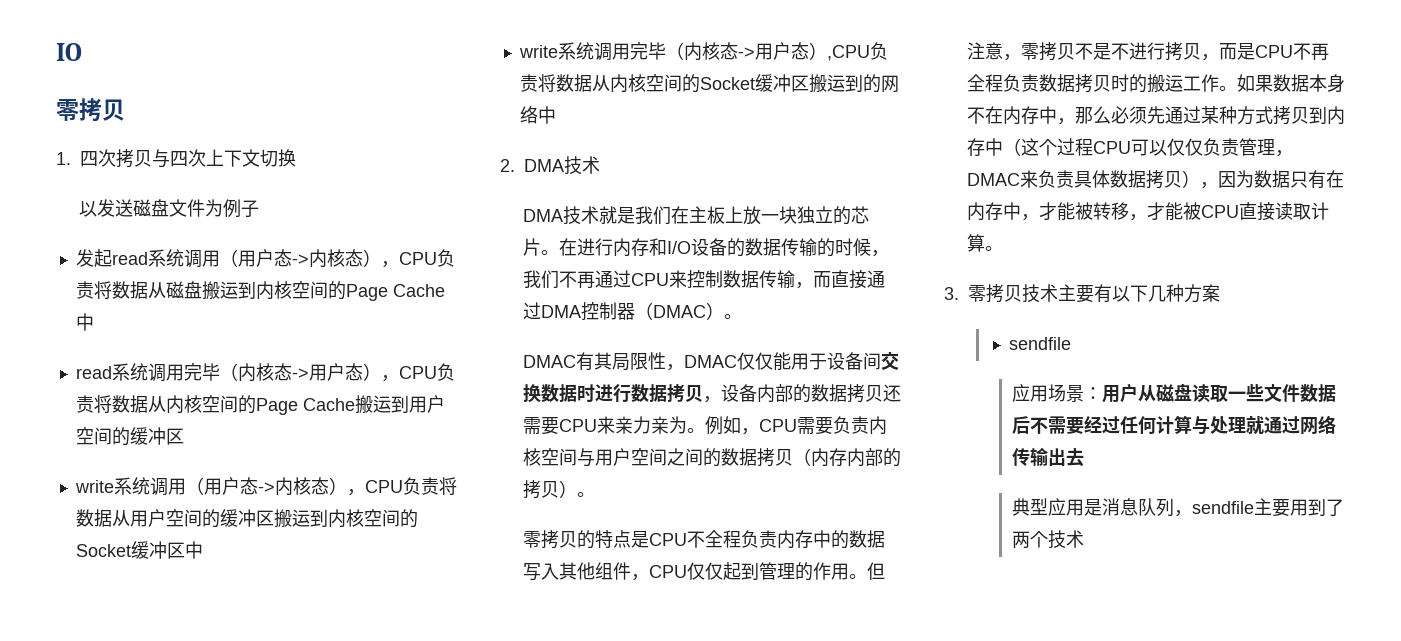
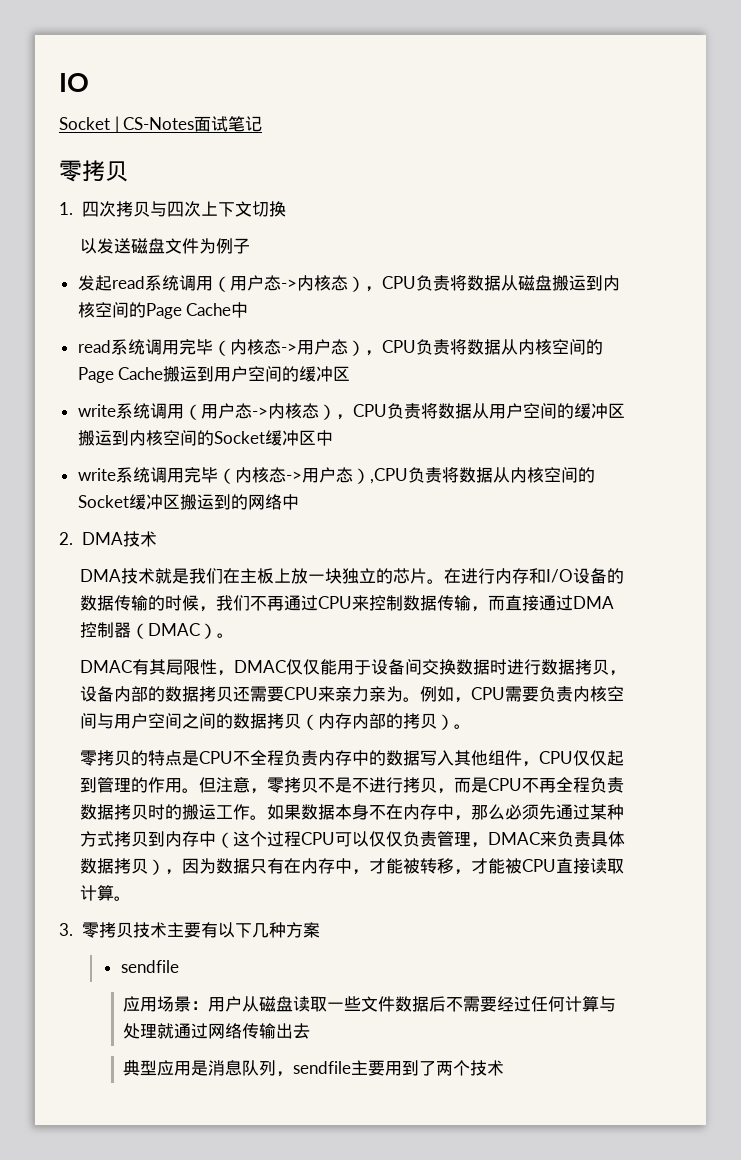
+ Socket | CS-Notes面试笔记

